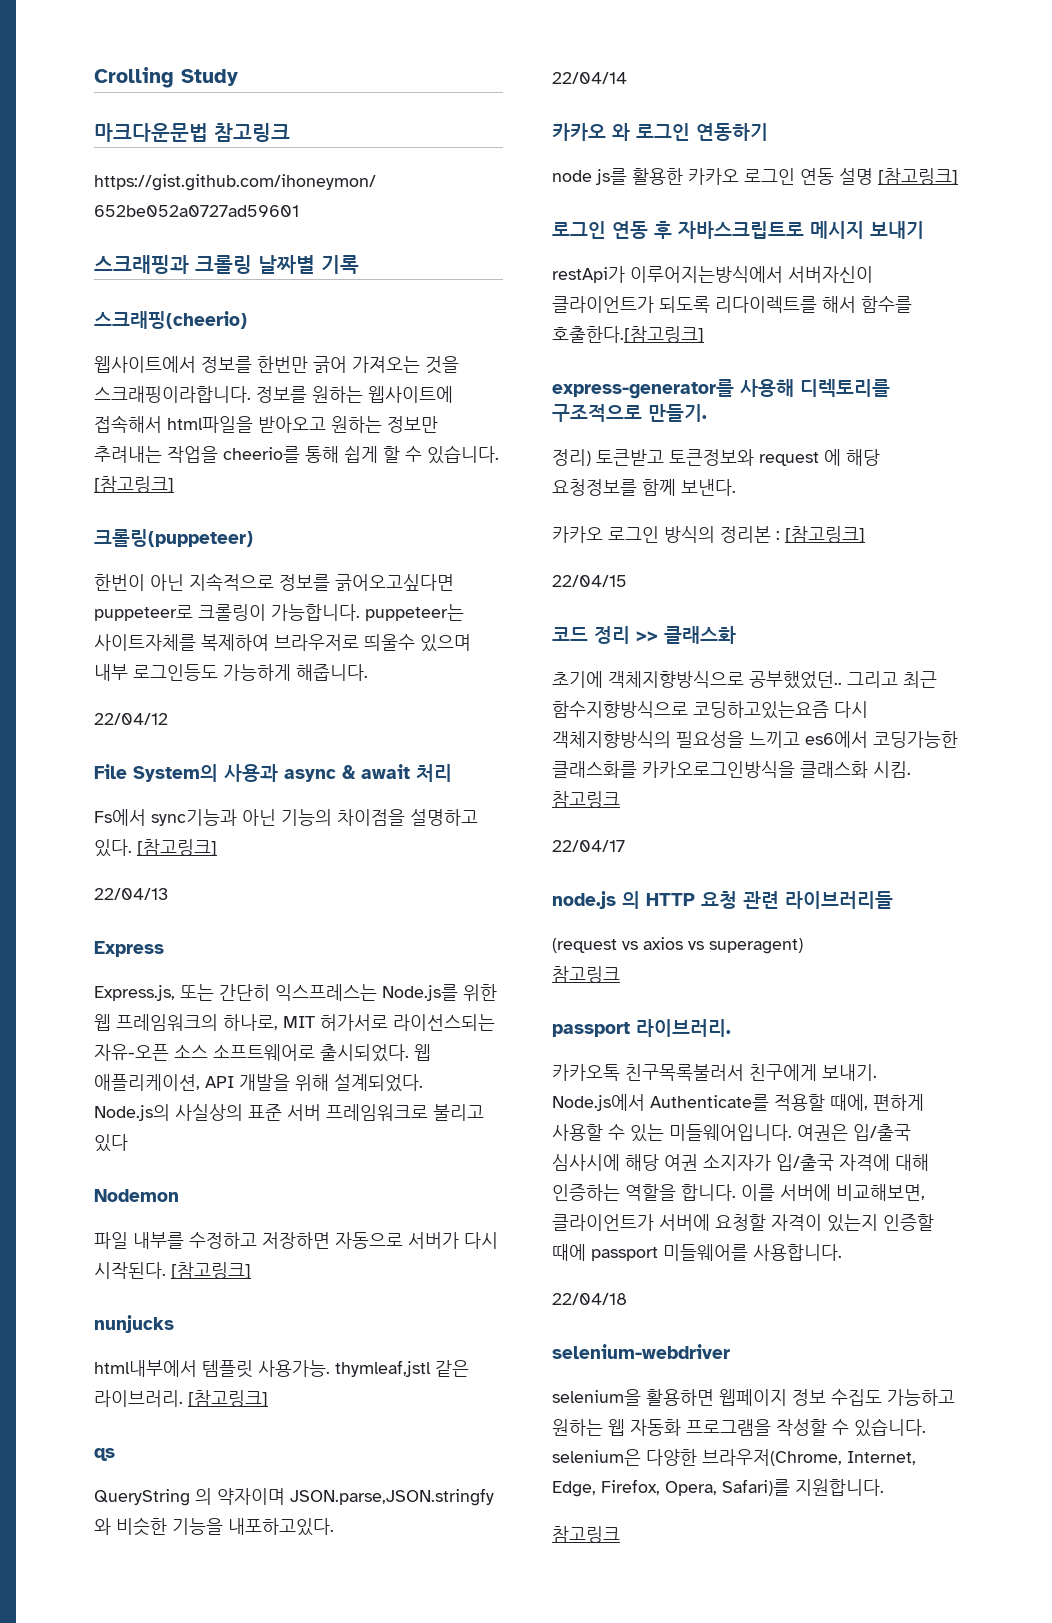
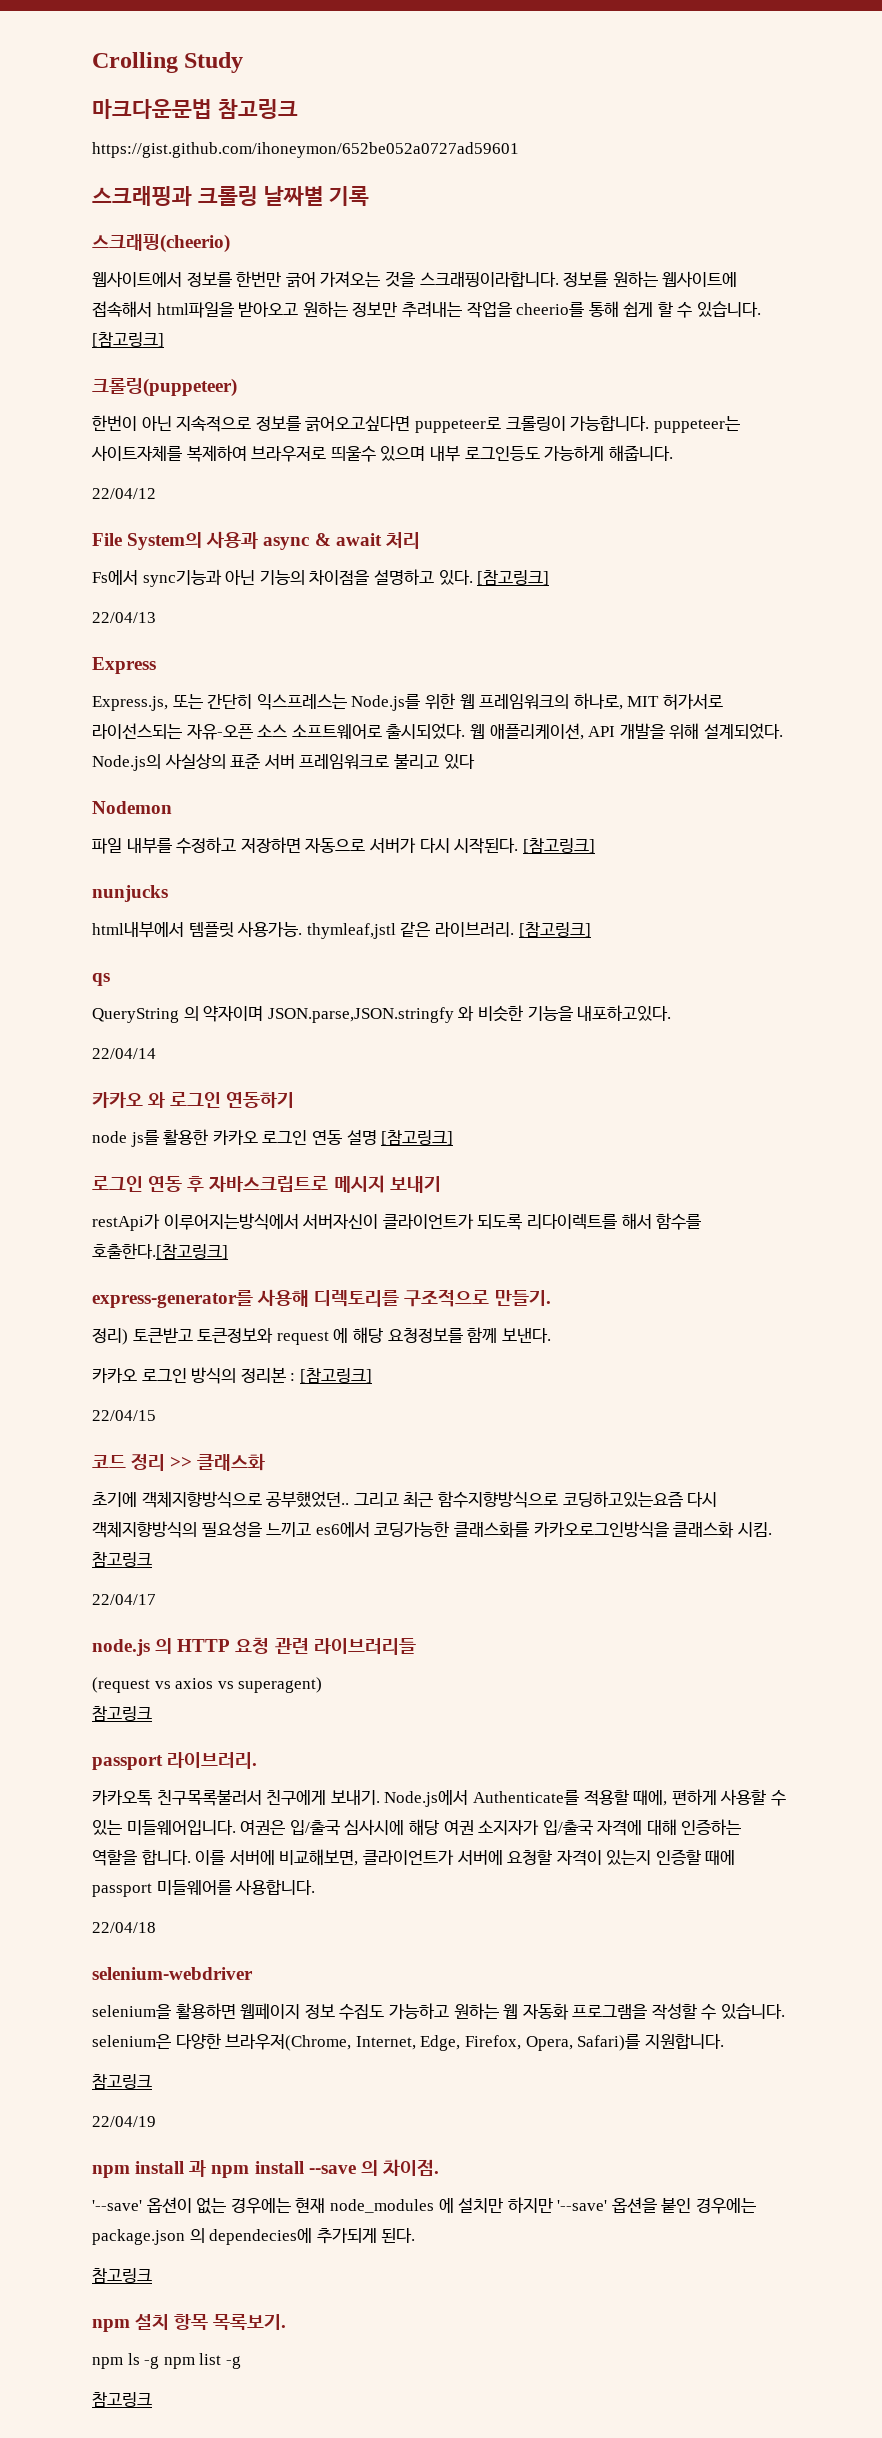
+ 22/04/19
+ npm install 과 npm install --save 의 차이점.
+ '--save' 옵션이 없는 경우에는 현재 node_modules 에 설치만 하지만 '--save' 옵션을 붙인 경우에는 package.json 의 dependecies에 추가되게 된다.
+ 참고링크
+ npm 설치 항목 목록보기.
+ npm ls -g npm list -g
+ 참고링크

